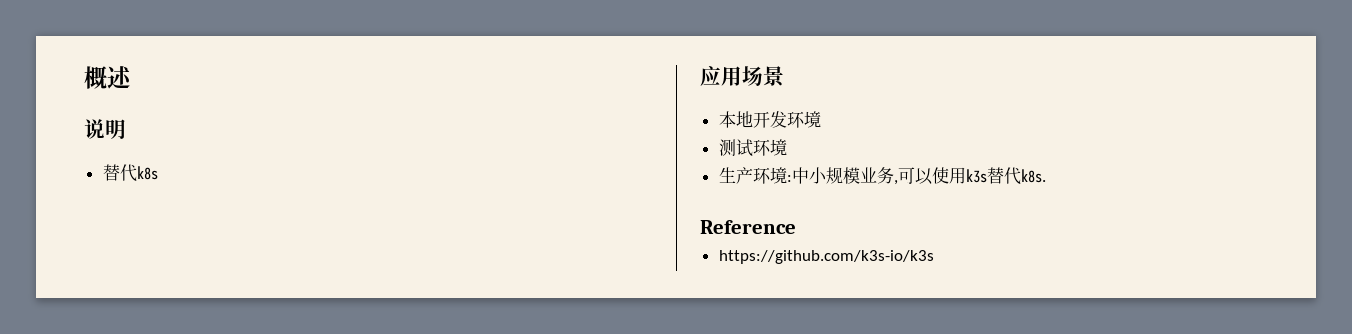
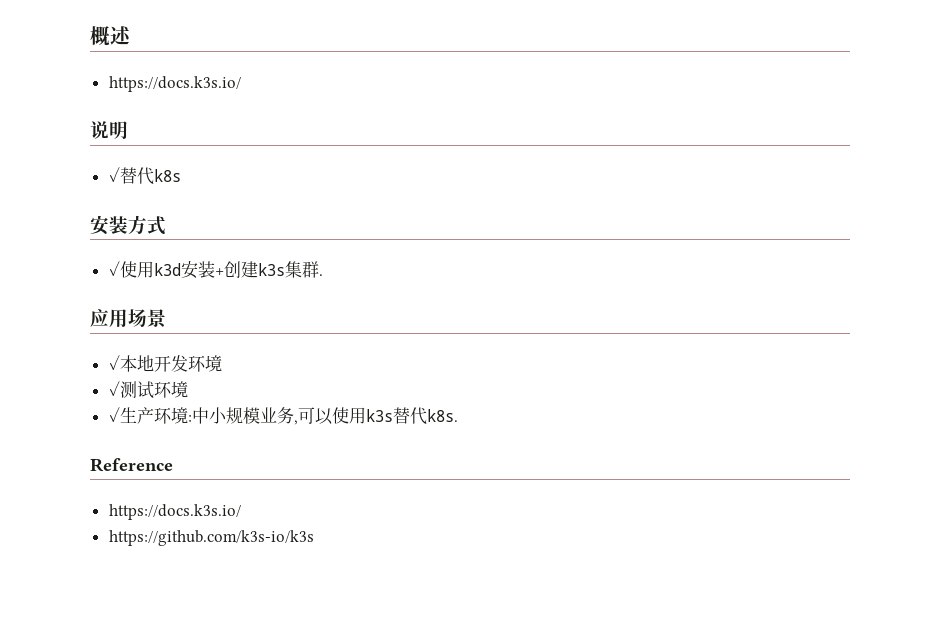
  概述
+ https://docs.k3s.io/
- 替代k8s
+ ✓替代k8s
+ 安装方式
+ ✓使用k3d安装+创建k3s集群.
- 本地开发环境
+ ✓本地开发环境
- 测试环境
+ ✓测试环境
- 生产环境:中小规模业务,可以使用k3s替代k8s.
+ ✓生产环境:中小规模业务,可以使用k3s替代k8s.
  Reference
+ https://docs.k3s.io/

